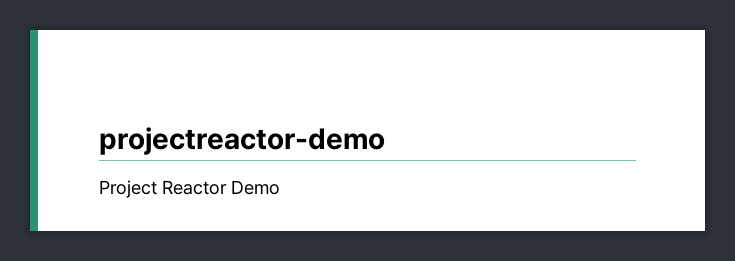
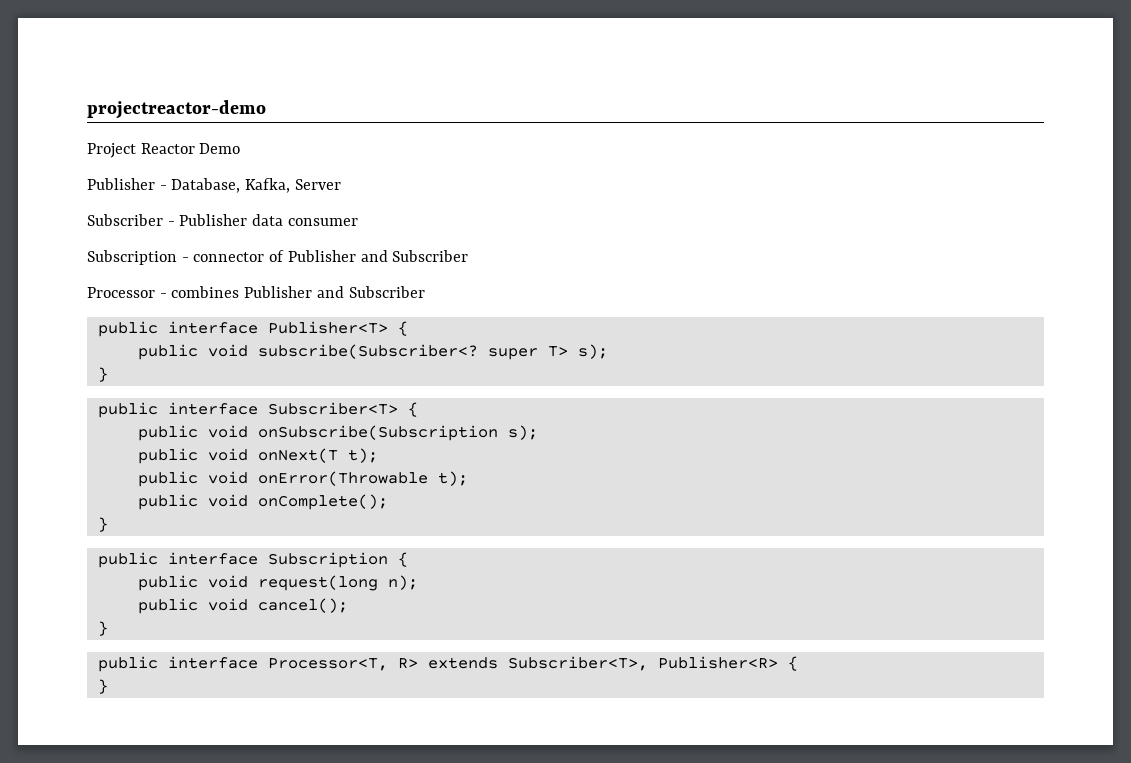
+ Publisher - Database, Kafka, Server
+ Subscriber - Publisher data consumer
+ Subscription - connector of Publisher and Subscriber
+ Processor - combines Publisher and Subscriber
+ public interface Publisher<T> {
+ public void subscribe(Subscriber<? super T> s);
+ }
+ public interface Subscriber<T> {
+ public void onSubscribe(Subscription s);
+ public void onNext(T t);
+ public void onError(Throwable t);
+ public void onComplete();
+ }
+ public interface Subscription {
+ public void request(long n);
+ public void cancel();
+ }
+ public interface Processor<T, R> extends Subscriber<T>, Publisher<R> {
+ }

